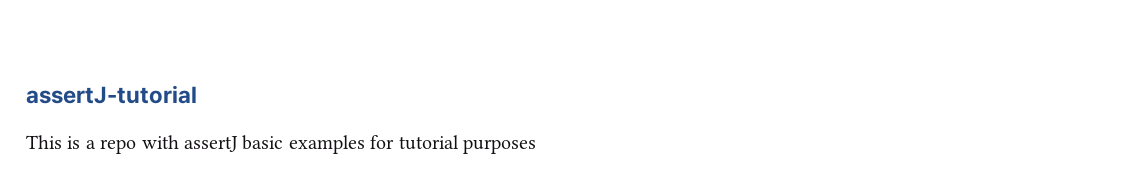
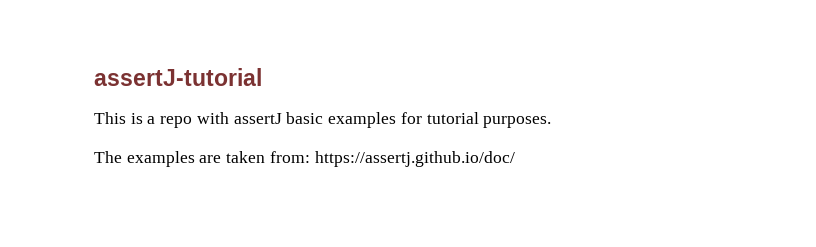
- This is a repo with assertJ basic examples for tutorial purposes
+ This is a repo with assertJ basic examples for tutorial purposes.
+ The examples are taken from: https://assertj.github.io/doc/

